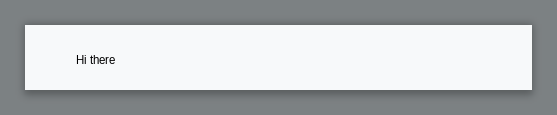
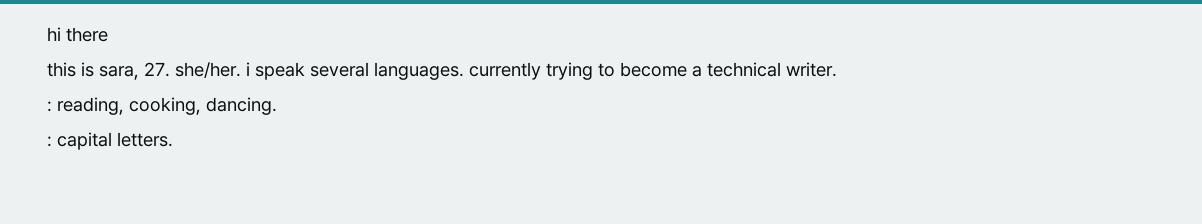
- Hi there
+ hi there
+ this is sara, 27. she/her. i speak several languages. currently trying to become a technical writer.
+ : reading, cooking, dancing.
+ : capital letters.

